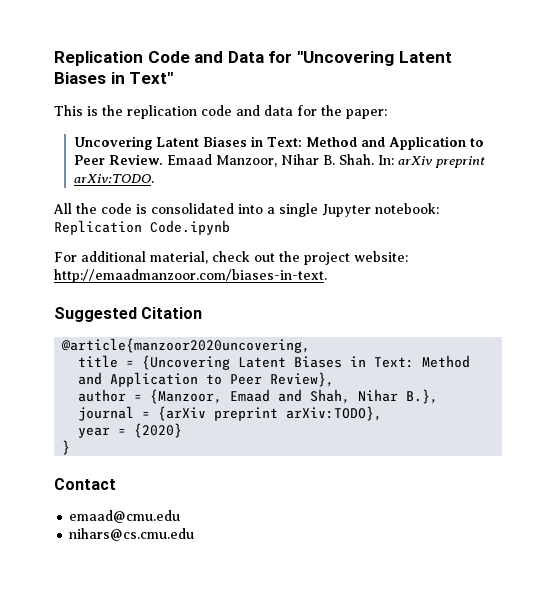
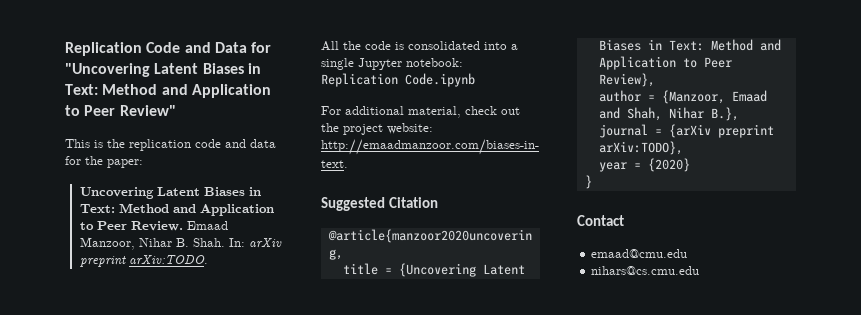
- Replication Code and Data for "Uncovering Latent Biases in Text"
+ Replication Code and Data for "Uncovering Latent Biases in Text: Method and Application to Peer Review"

